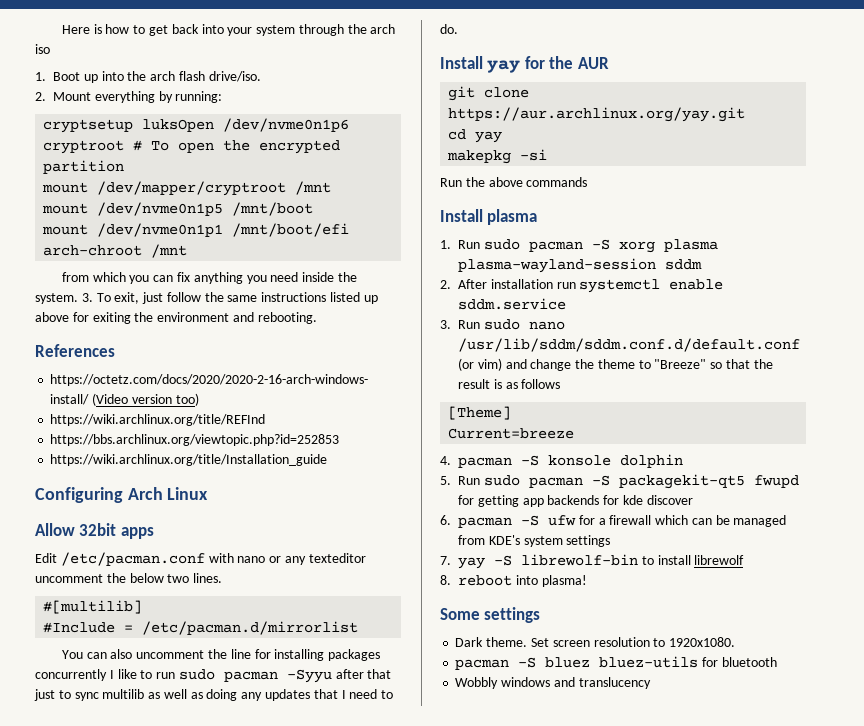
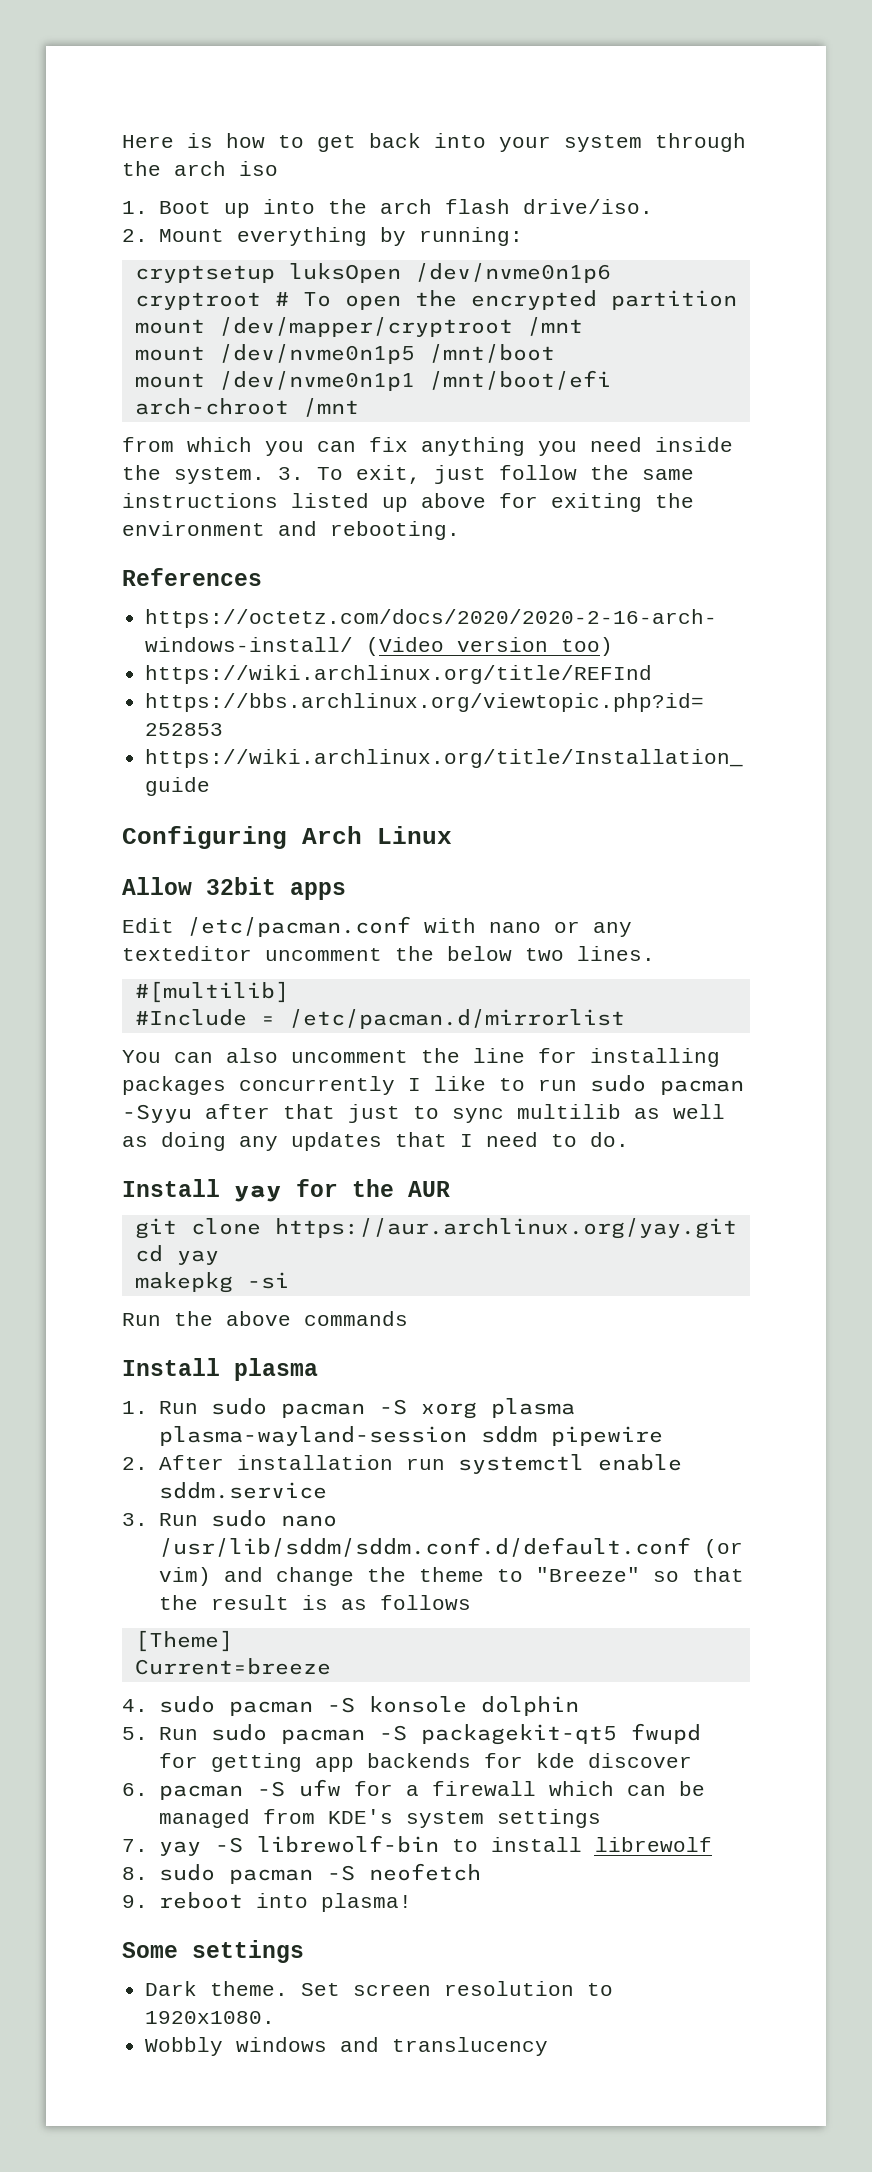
- 1. Run sudo pacman -S xorg plasma plasma-wayland-session sddm
+ 1. Run sudo pacman -S xorg plasma plasma-wayland-session sddm pipewire
- 4. pacman -S konsole dolphin
+ 4. sudo pacman -S konsole dolphin
- 8. reboot into plasma!
+ 8. sudo pacman -S neofetch
+ 9. reboot into plasma!
- pacman -S bluez bluez-utils for bluetooth

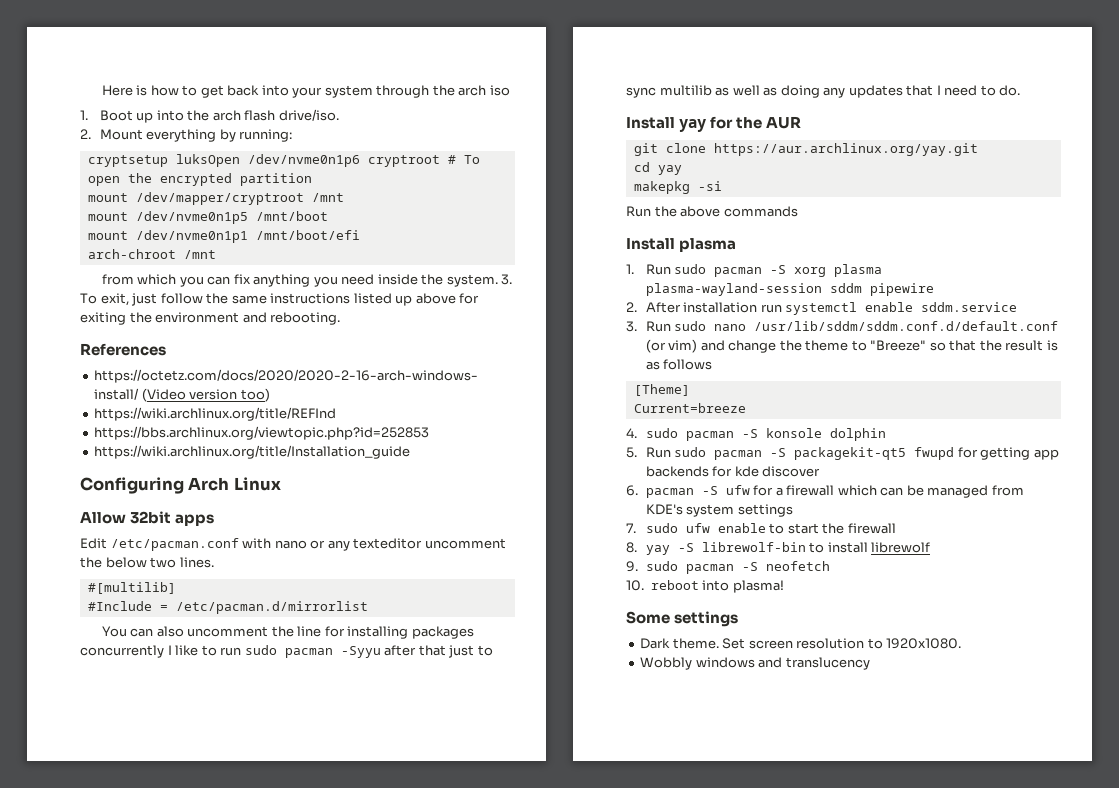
- 7. yay -S librewolf-bin to install librewolf
+ 7. sudo ufw enable to start the firewall
+ 8. yay -S librewolf-bin to install librewolf
- 8. sudo pacman -S neofetch
+ 9. sudo pacman -S neofetch
- 9. reboot into plasma!
+ 10. reboot into plasma!

